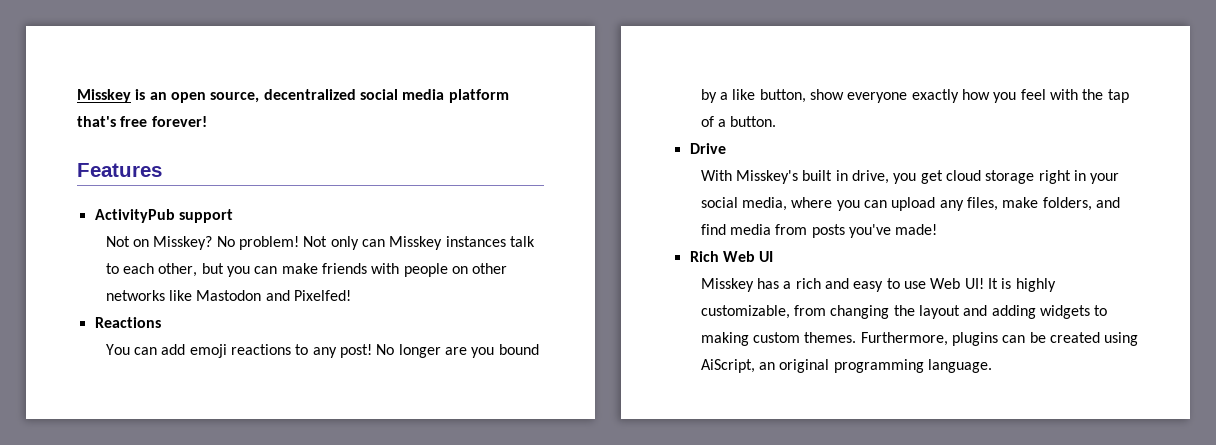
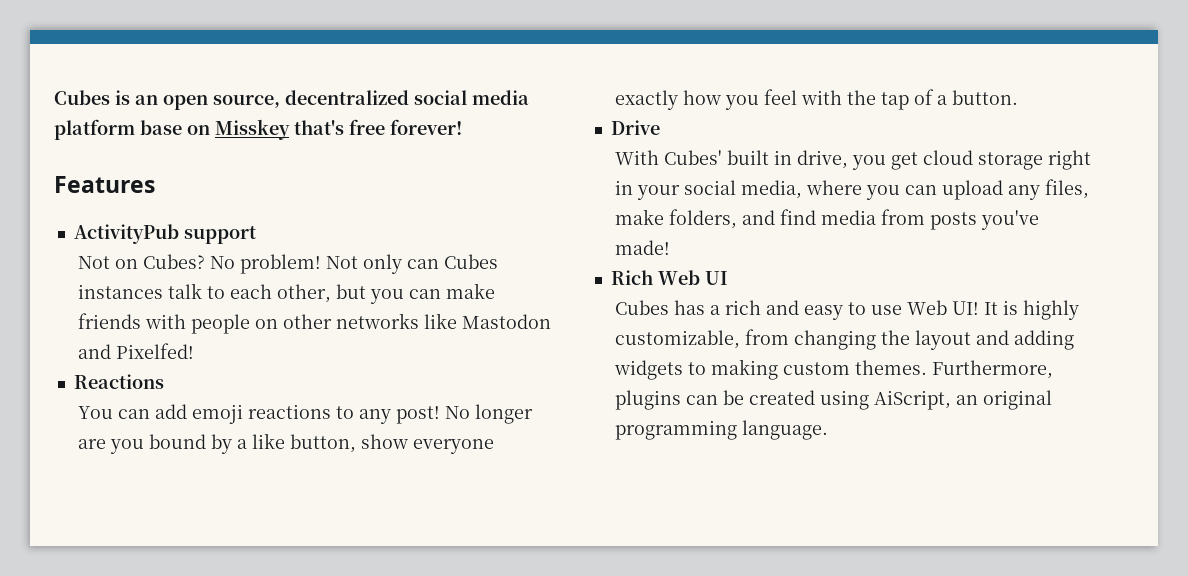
- Misskey is an open source, decentralized social media platform that's free forever!
+ Cubes is an open source, decentralized social media platform base on Misskey that's free forever!
- Not on Misskey?
+ Not on Cubes?
- Not only can Misskey instances talk to each other, but you can make friends with people on other networks like Mastodon and Pixelfed!
+ Not only can Cubes instances talk to each other, but you can make friends with people on other networks like Mastodon and Pixelfed!
- With Misskey's built in drive, you get cloud storage right in your social media, where you can upload any files, make folders, and find media from posts you've made!
+ With Cubes' built in drive, you get cloud storage right in your social media, where you can upload any files, make folders, and find media from posts you've made!
- Misskey has a rich and easy to use Web UI!
+ Cubes has a rich and easy to use Web UI!

